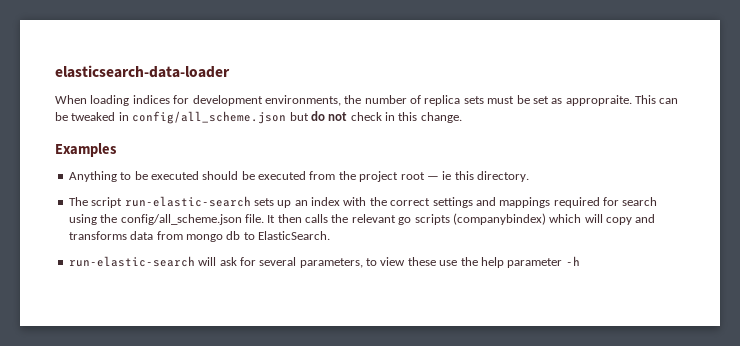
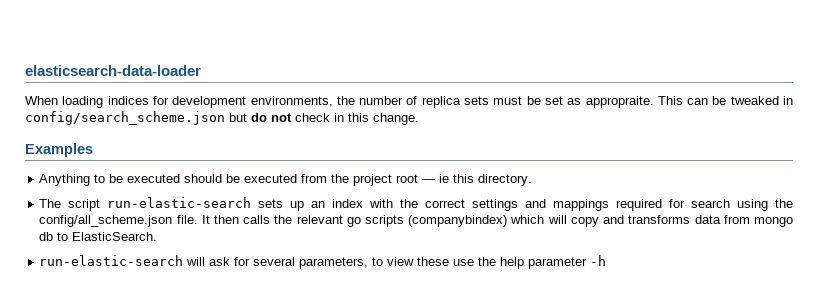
- This can be tweaked in config/all_scheme.json but do not check in this change.
+ This can be tweaked in config/search_scheme.json but do not check in this change.

